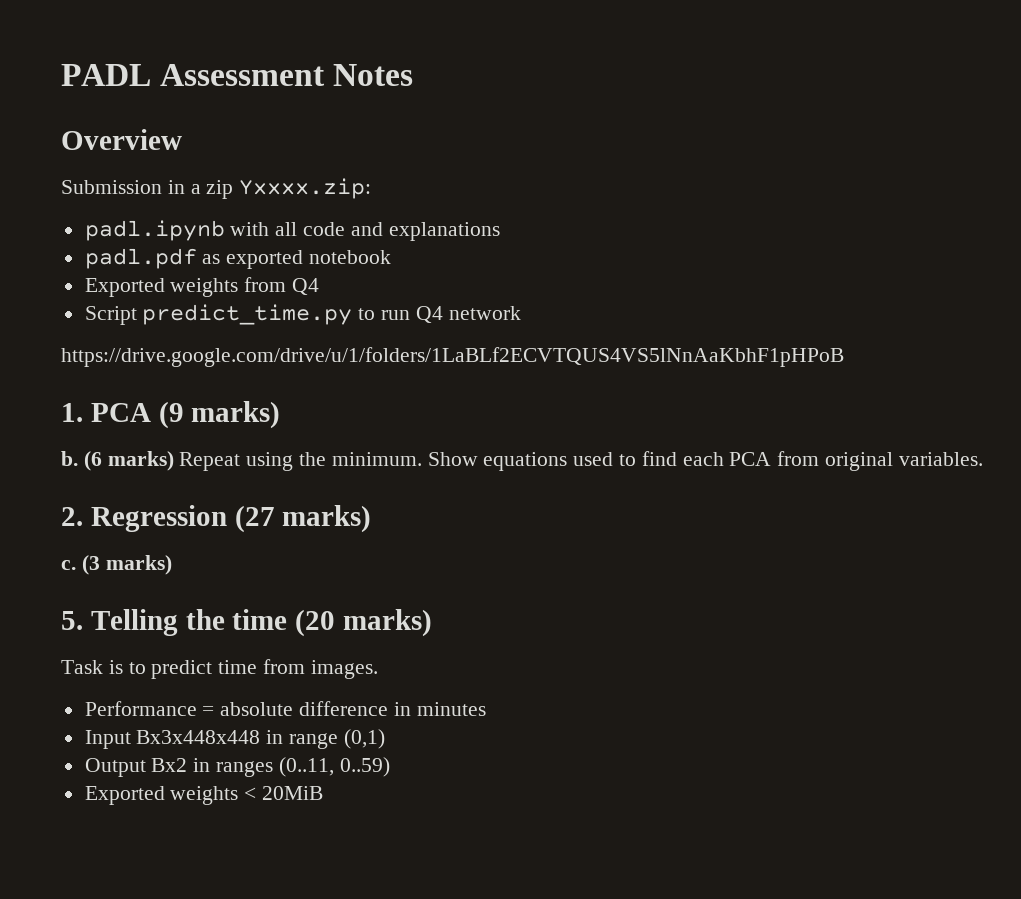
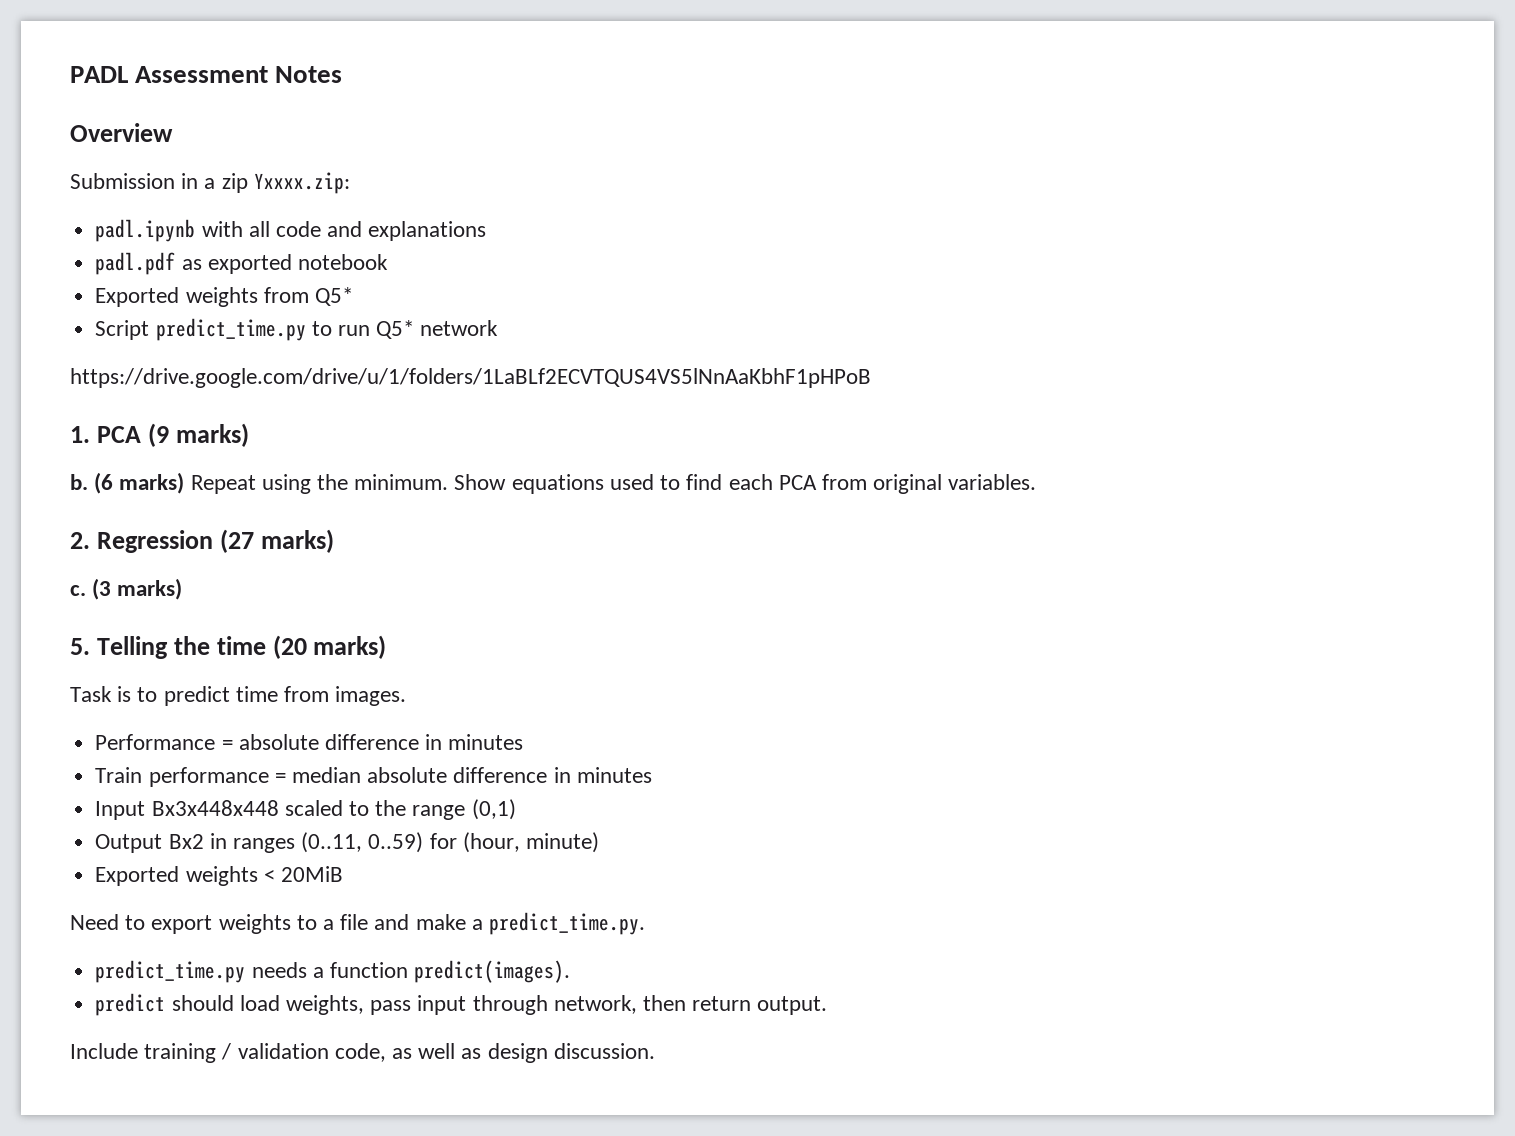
- Exported weights from Q4
+ Exported weights from Q5*
- Script predict_time.py to run Q4 network
+ Script predict_time.py to run Q5* network
+ Train performance = median absolute difference in minutes
- Input Bx3x448x448 in range (0,1)
+ Input Bx3x448x448 scaled to the range (0,1)
- Output Bx2 in ranges (0..11, 0..59)
+ Output Bx2 in ranges (0..11, 0..59) for (hour, minute)
+ Need to export weights to a file and make a predict_time.py.
+ predict_time.py needs a function predict(images).
+ predict should load weights, pass input through network, then return output.
+ Include training / validation code, as well as design discussion.

